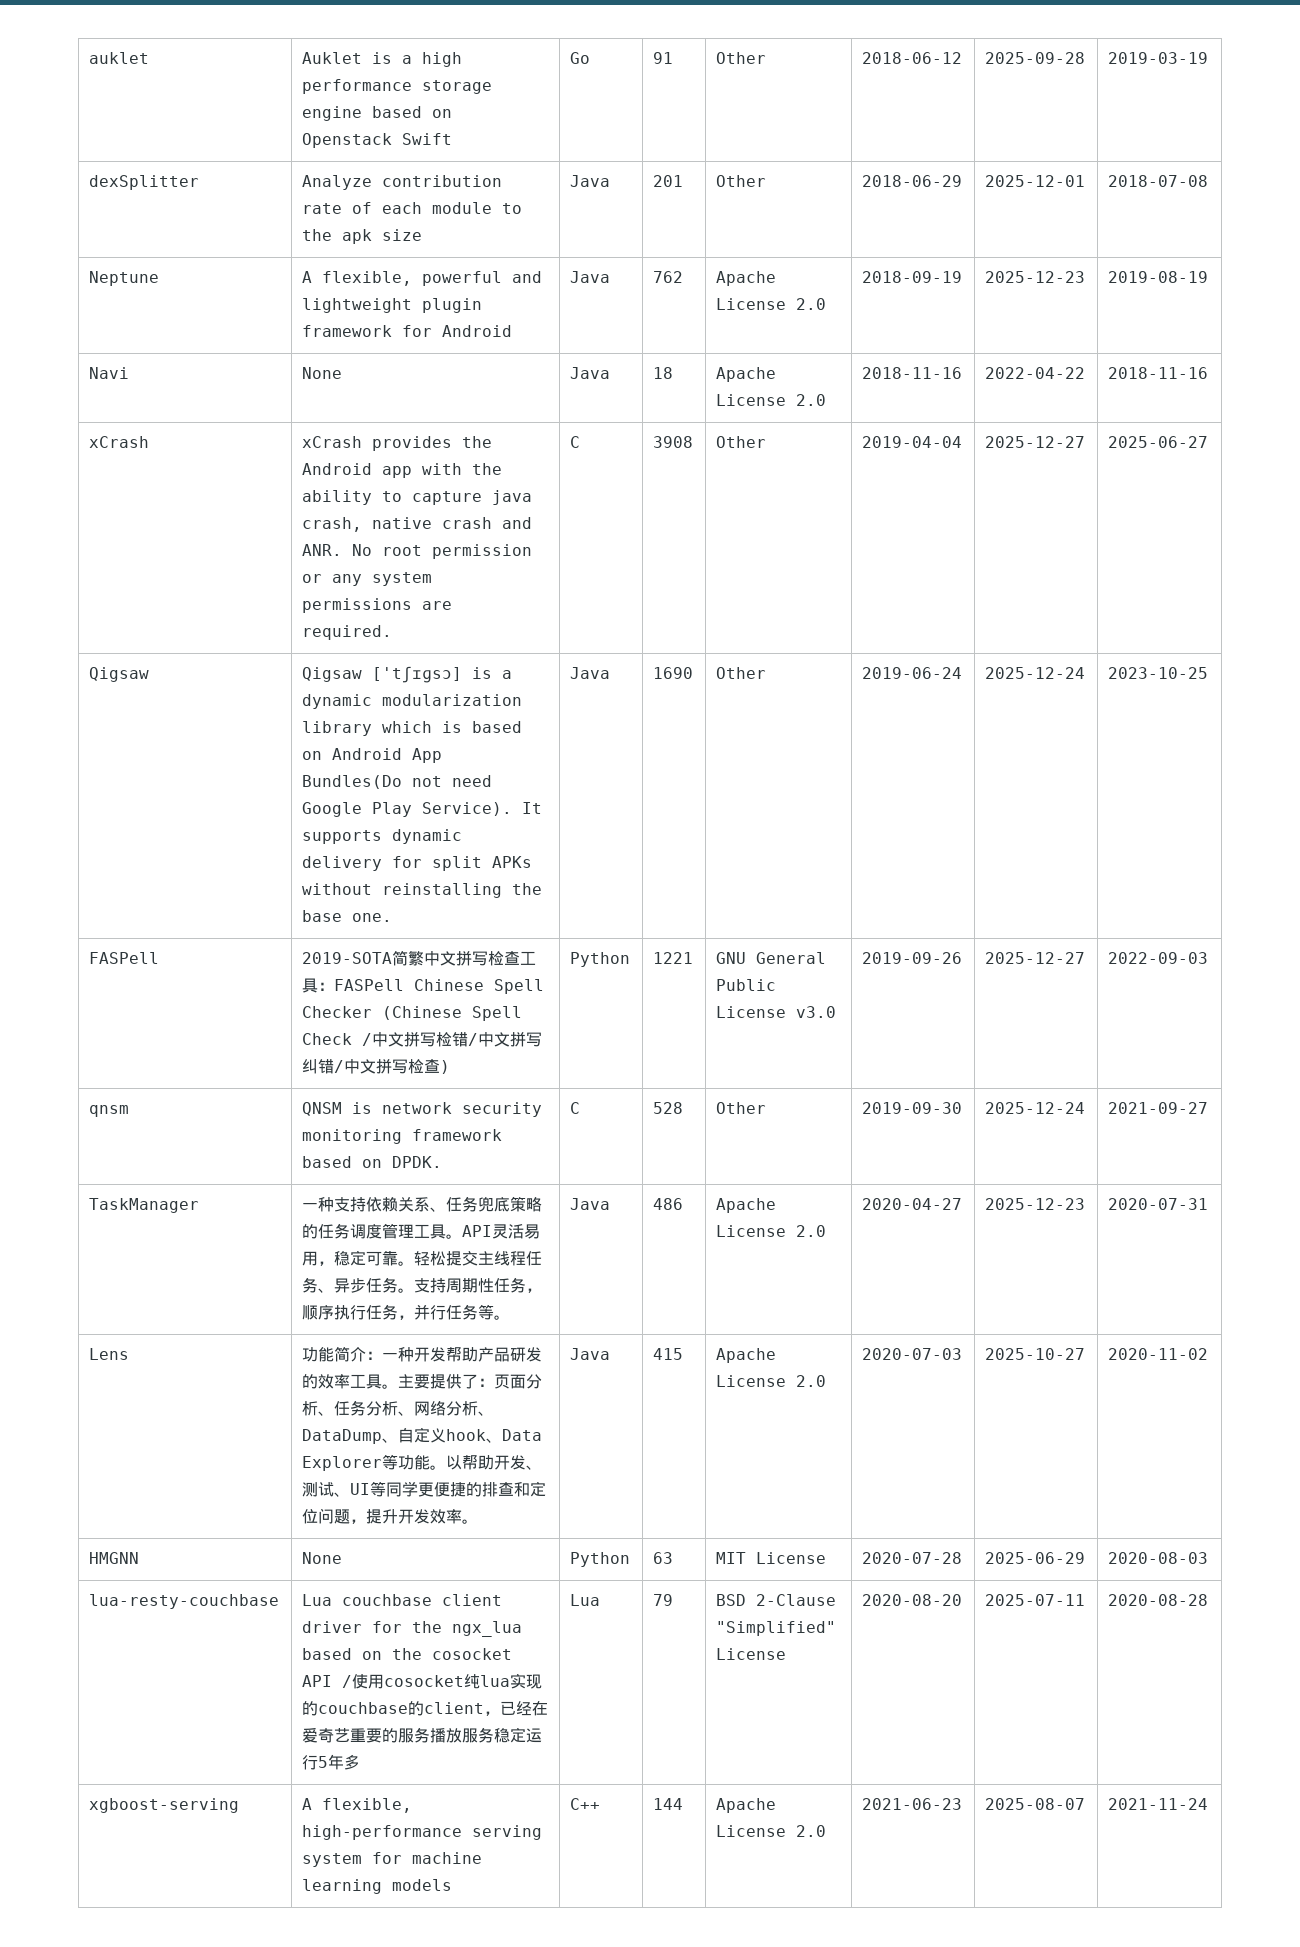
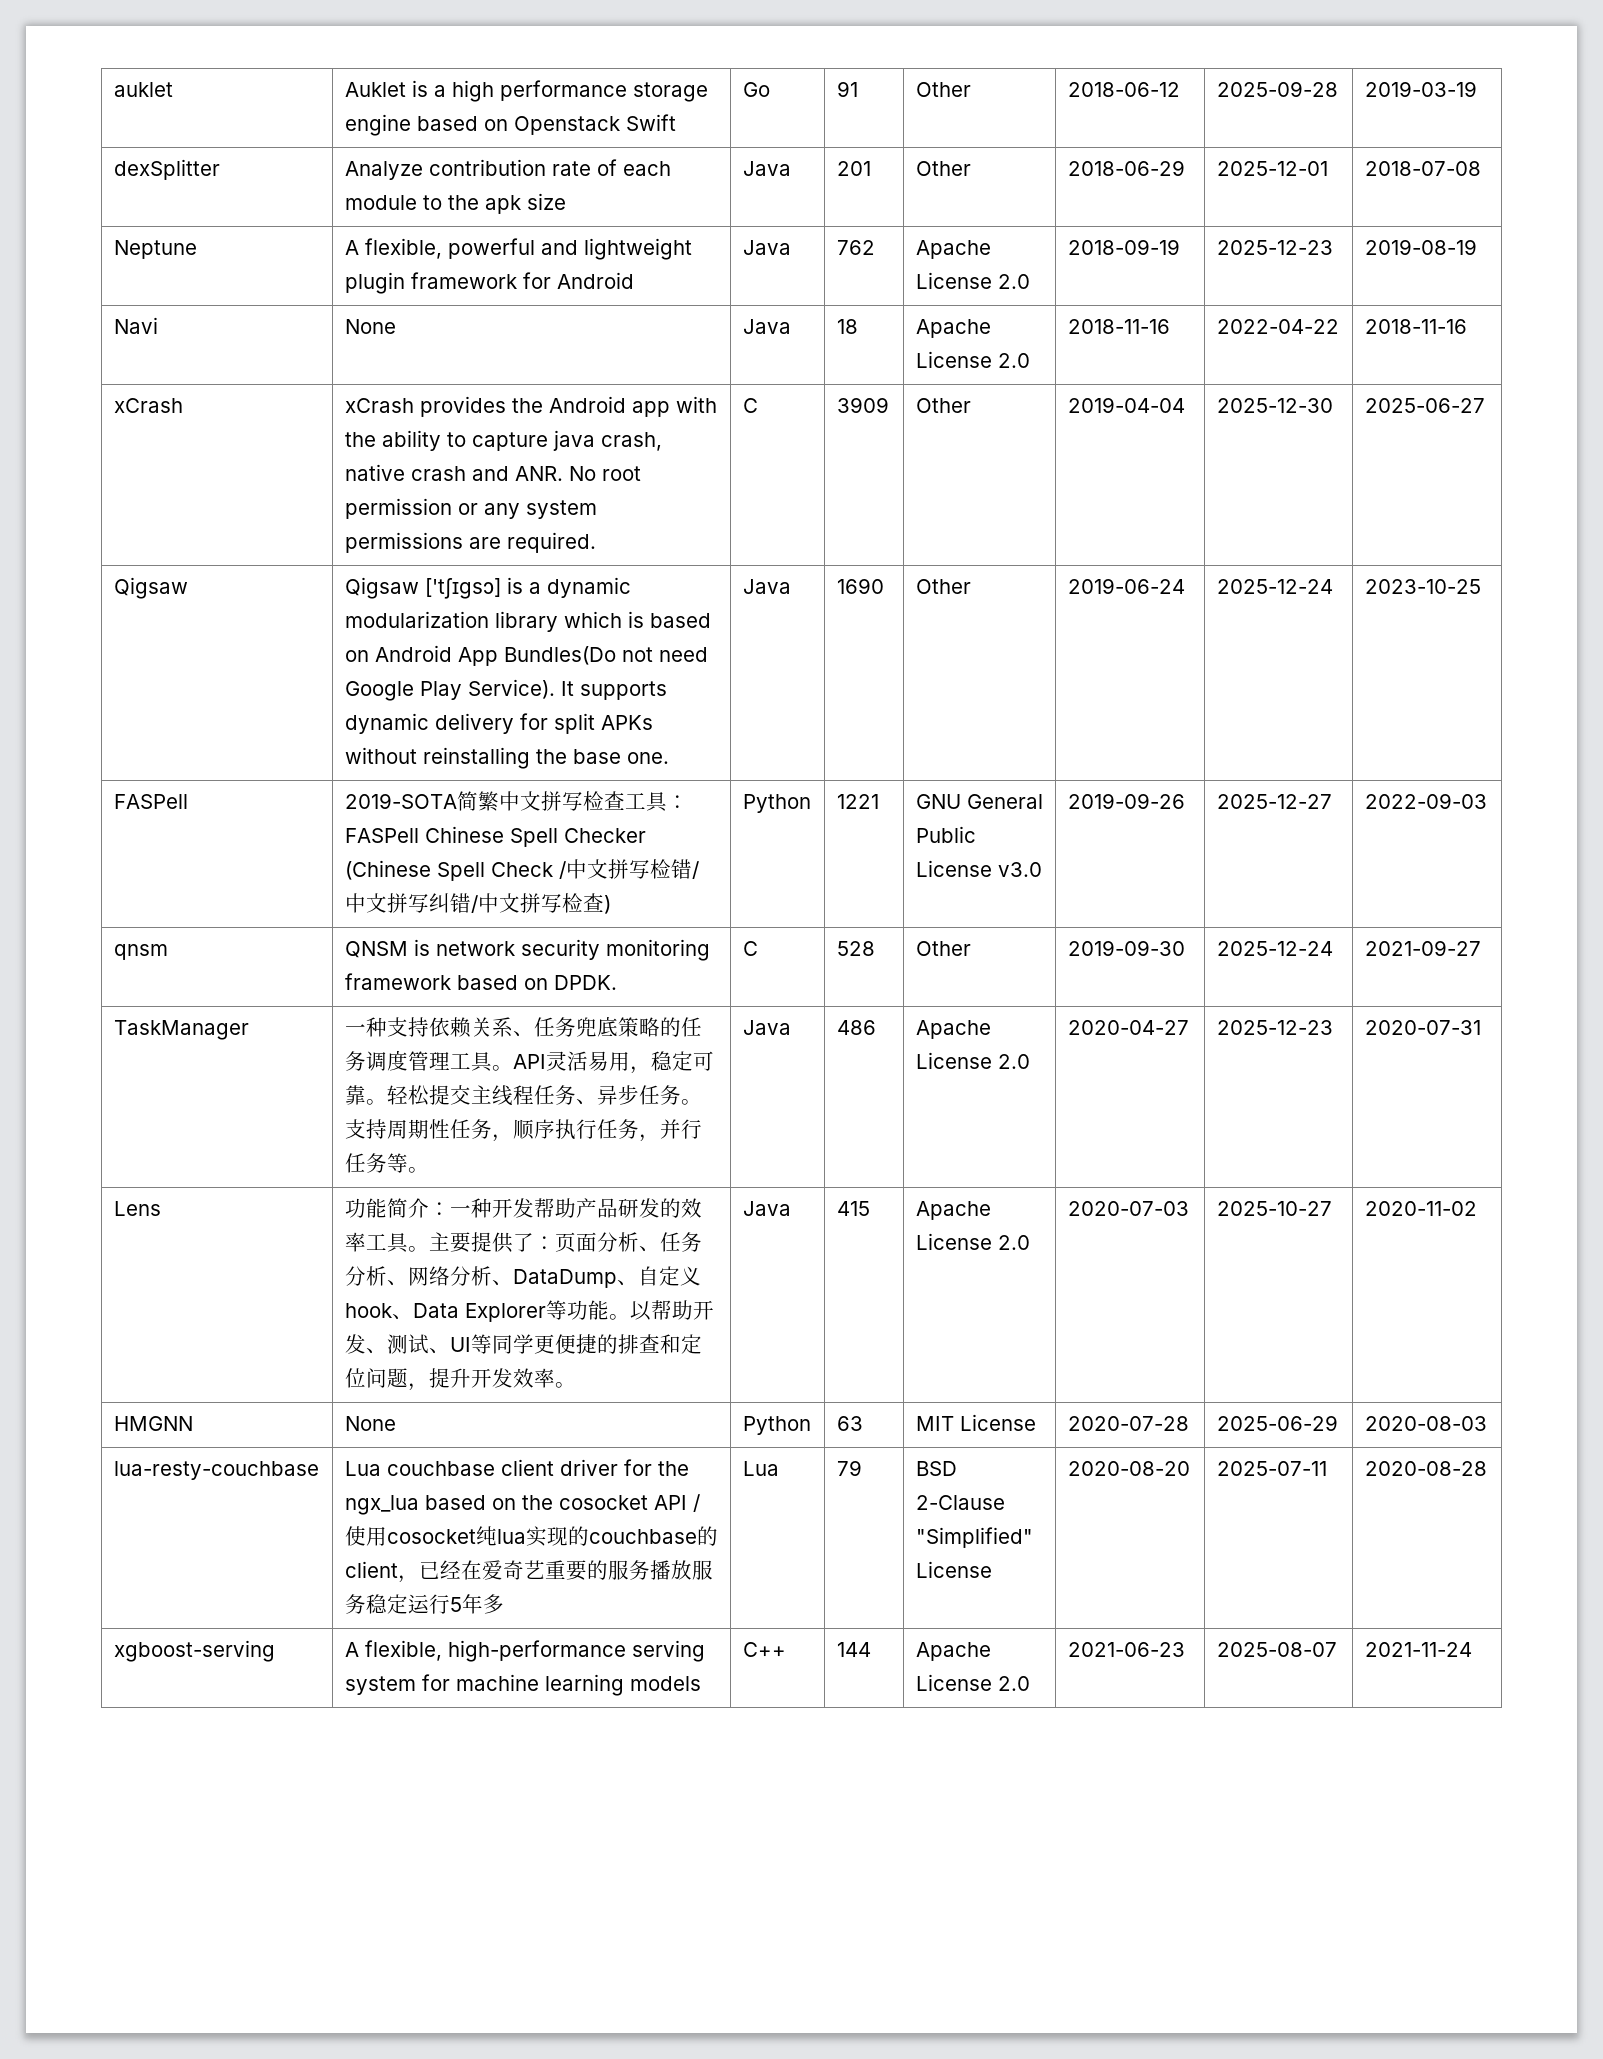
- xCrash | xCrash provides the Android app with the ability to capture java crash, native crash and ANR. No root permission or any system permissions are required. | C | 3908 | Other | 2019-04-04 | 2025-12-27 | 2025-06-27
+ xCrash | xCrash provides the Android app with the ability to capture java crash, native crash and ANR. No root permission or any system permissions are required. | C | 3909 | Other | 2019-04-04 | 2025-12-30 | 2025-06-27

